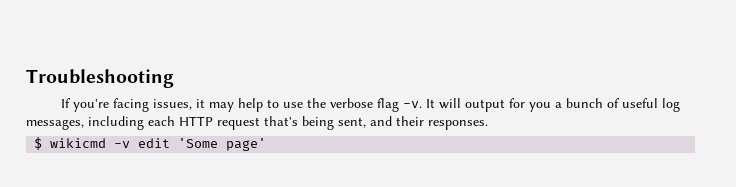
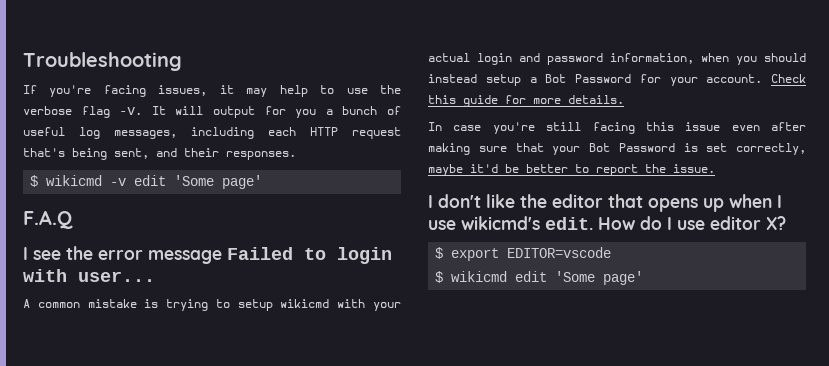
+ F.A.Q
+ I see the error message Failed to login with user...
+ A common mistake is trying to setup wikicmd with your actual login and password information, when you should instead setup a Bot Password for your account. Check this guide for more details.
+ In case you're still facing this issue even after making sure that your Bot Password is set correctly, maybe it'd be better to report the issue.
+ I don't like the editor that opens up when I use wikicmd's edit. How do I use editor X?
+ $ export EDITOR=vscode
+ $ wikicmd edit 'Some page'

